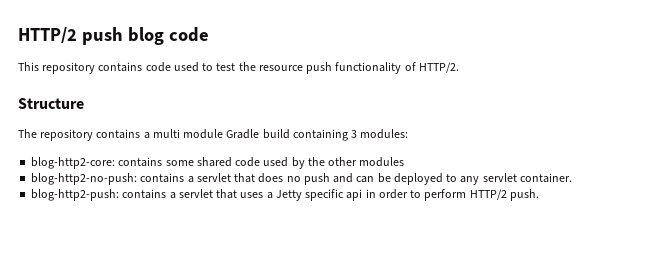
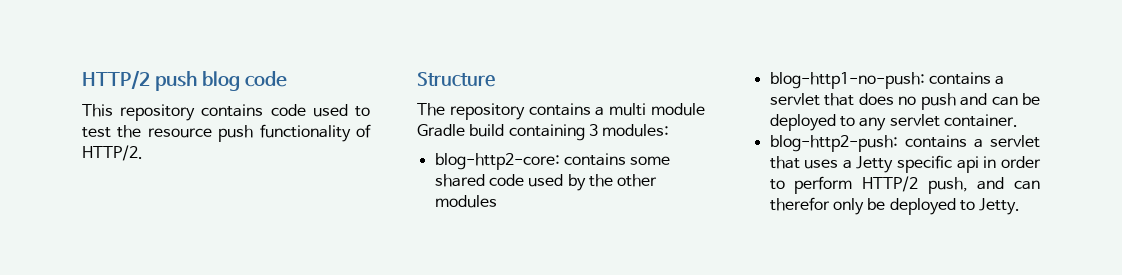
- blog-http2-no-push: contains a servlet that does no push and can be deployed to any servlet container.
+ blog-http1-no-push: contains a servlet that does no push and can be deployed to any servlet container.
- blog-http2-push: contains a servlet that uses a Jetty specific api in order to perform HTTP/2 push.
+ blog-http2-push: contains a servlet that uses a Jetty specific api in order to perform HTTP/2 push, and can therefor only be deployed to Jetty.

